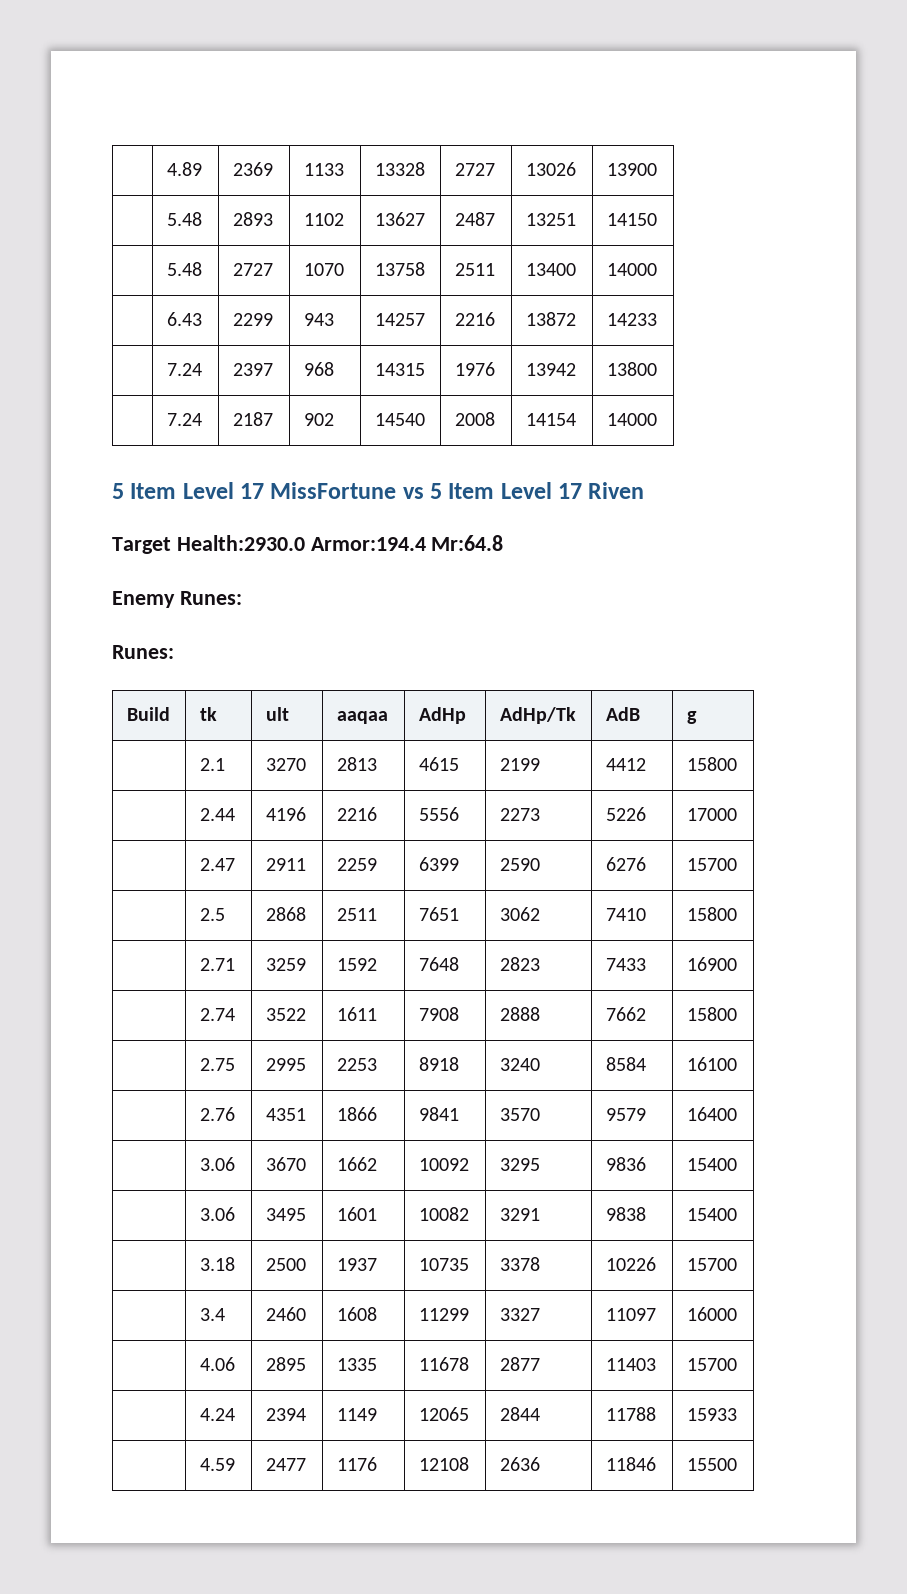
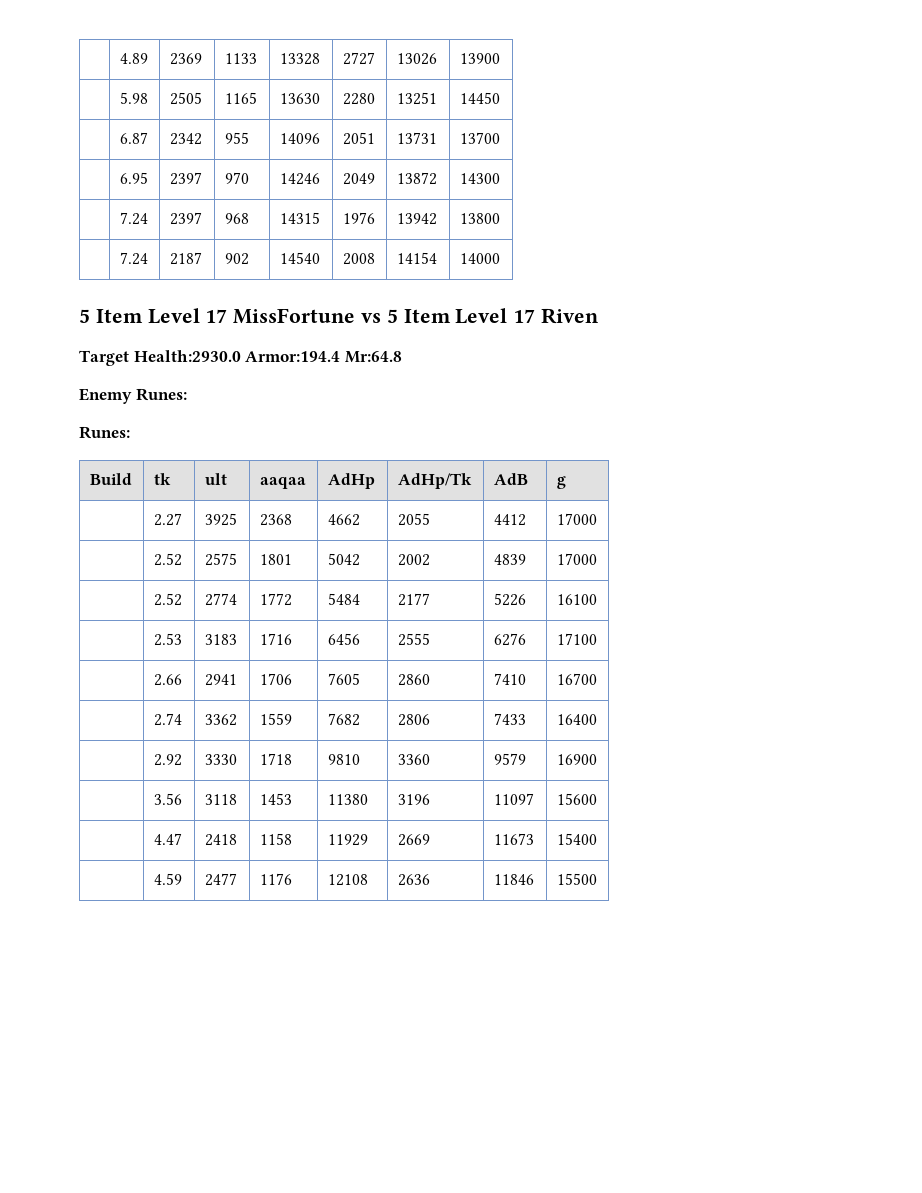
- | 5.48 | 2893 | 1102 | 13627 | 2487 | 13251 | 14150
- | 5.48 | 2727 | 1070 | 13758 | 2511 | 13400 | 14000
- | 6.43 | 2299 | 943 | 14257 | 2216 | 13872 | 14233
+ | 5.98 | 2505 | 1165 | 13630 | 2280 | 13251 | 14450
+ | 6.87 | 2342 | 955 | 14096 | 2051 | 13731 | 13700
+ | 6.95 | 2397 | 970 | 14246 | 2049 | 13872 | 14300
- | 2.1 | 3270 | 2813 | 4615 | 2199 | 4412 | 15800
- | 2.44 | 4196 | 2216 | 5556 | 2273 | 5226 | 17000
- | 2.47 | 2911 | 2259 | 6399 | 2590 | 6276 | 15700
- | 2.5 | 2868 | 2511 | 7651 | 3062 | 7410 | 15800
- | 2.71 | 3259 | 1592 | 7648 | 2823 | 7433 | 16900
- | 2.74 | 3522 | 1611 | 7908 | 2888 | 7662 | 15800
- | 2.75 | 2995 | 2253 | 8918 | 3240 | 8584 | 16100
- | 2.76 | 4351 | 1866 | 9841 | 3570 | 9579 | 16400
- | 3.06 | 3670 | 1662 | 10092 | 3295 | 9836 | 15400
- | 3.06 | 3495 | 1601 | 10082 | 3291 | 9838 | 15400
- | 3.18 | 2500 | 1937 | 10735 | 3378 | 10226 | 15700
- | 3.4 | 2460 | 1608 | 11299 | 3327 | 11097 | 16000
- | 4.06 | 2895 | 1335 | 11678 | 2877 | 11403 | 15700
- | 4.24 | 2394 | 1149 | 12065 | 2844 | 11788 | 15933
+ | 2.27 | 3925 | 2368 | 4662 | 2055 | 4412 | 17000
+ | 2.52 | 2575 | 1801 | 5042 | 2002 | 4839 | 17000
+ | 2.52 | 2774 | 1772 | 5484 | 2177 | 5226 | 16100
+ | 2.53 | 3183 | 1716 | 6456 | 2555 | 6276 | 17100
+ | 2.66 | 2941 | 1706 | 7605 | 2860 | 7410 | 16700
+ | 2.74 | 3362 | 1559 | 7682 | 2806 | 7433 | 16400
+ | 2.92 | 3330 | 1718 | 9810 | 3360 | 9579 | 16900
+ | 3.56 | 3118 | 1453 | 11380 | 3196 | 11097 | 15600
+ | 4.47 | 2418 | 1158 | 11929 | 2669 | 11673 | 15400

